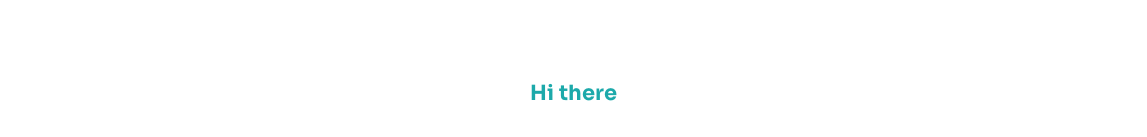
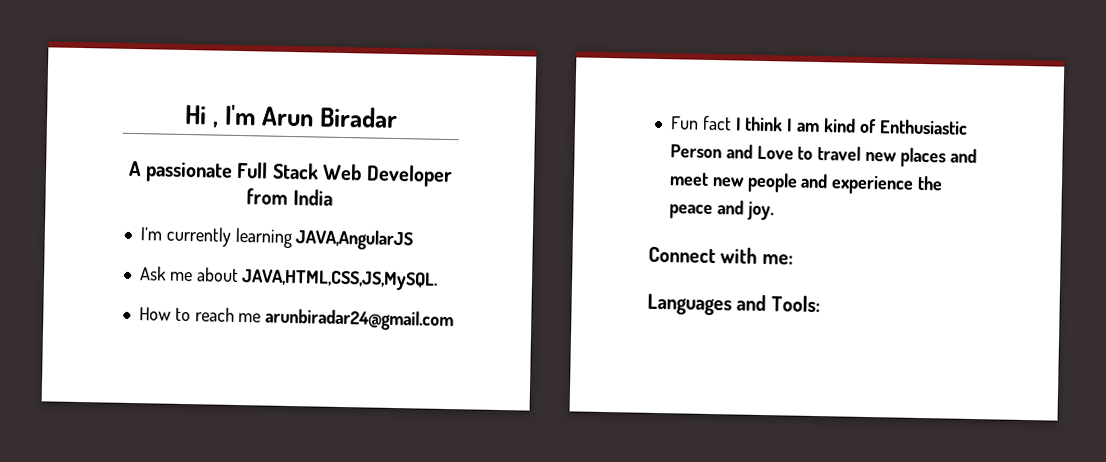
- Hi there
+ Hi , I'm Arun Biradar
+ A passionate Full Stack Web Developer from India
+ I’m currently learning JAVA,AngularJS
+ Ask me about JAVA,HTML,CSS,JS,MySQL.
+ How to reach me arunbiradar24@gmail.com
+ Fun fact I think I am kind of Enthusiastic Person and Love to travel new places and meet new people and experience the peace and joy.
+ Connect with me:
+ Languages and Tools:

